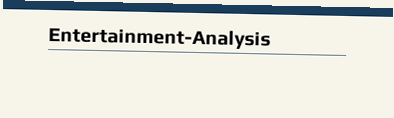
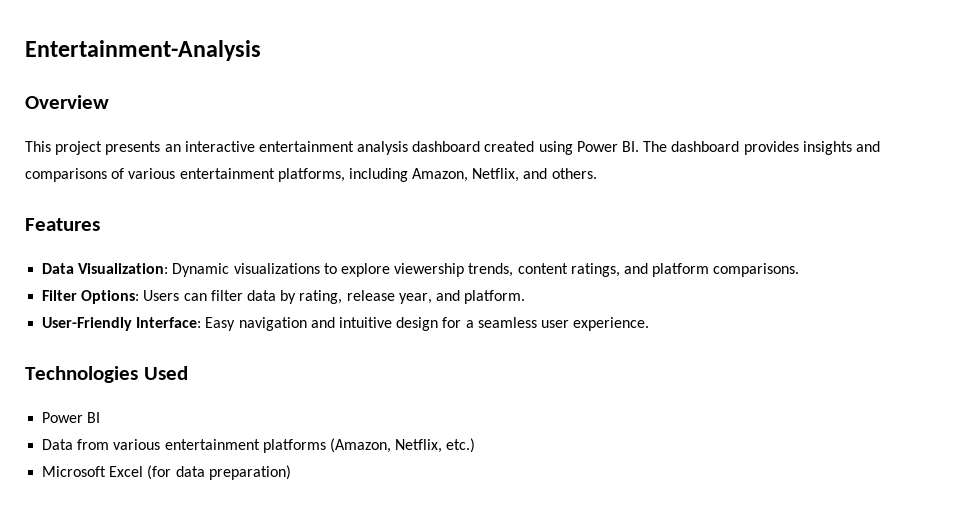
+ Overview
+ This project presents an interactive entertainment analysis dashboard created using Power BI. The dashboard provides insights and comparisons of various entertainment platforms, including Amazon, Netflix, and others.
+ Features
+ Data Visualization: Dynamic visualizations to explore viewership trends, content ratings, and platform comparisons.
+ Filter Options: Users can filter data by rating, release year, and platform.
+ User-Friendly Interface: Easy navigation and intuitive design for a seamless user experience.
+ Technologies Used
+ Power BI
+ Data from various entertainment platforms (Amazon, Netflix, etc.)
+ Microsoft Excel (for data preparation)

